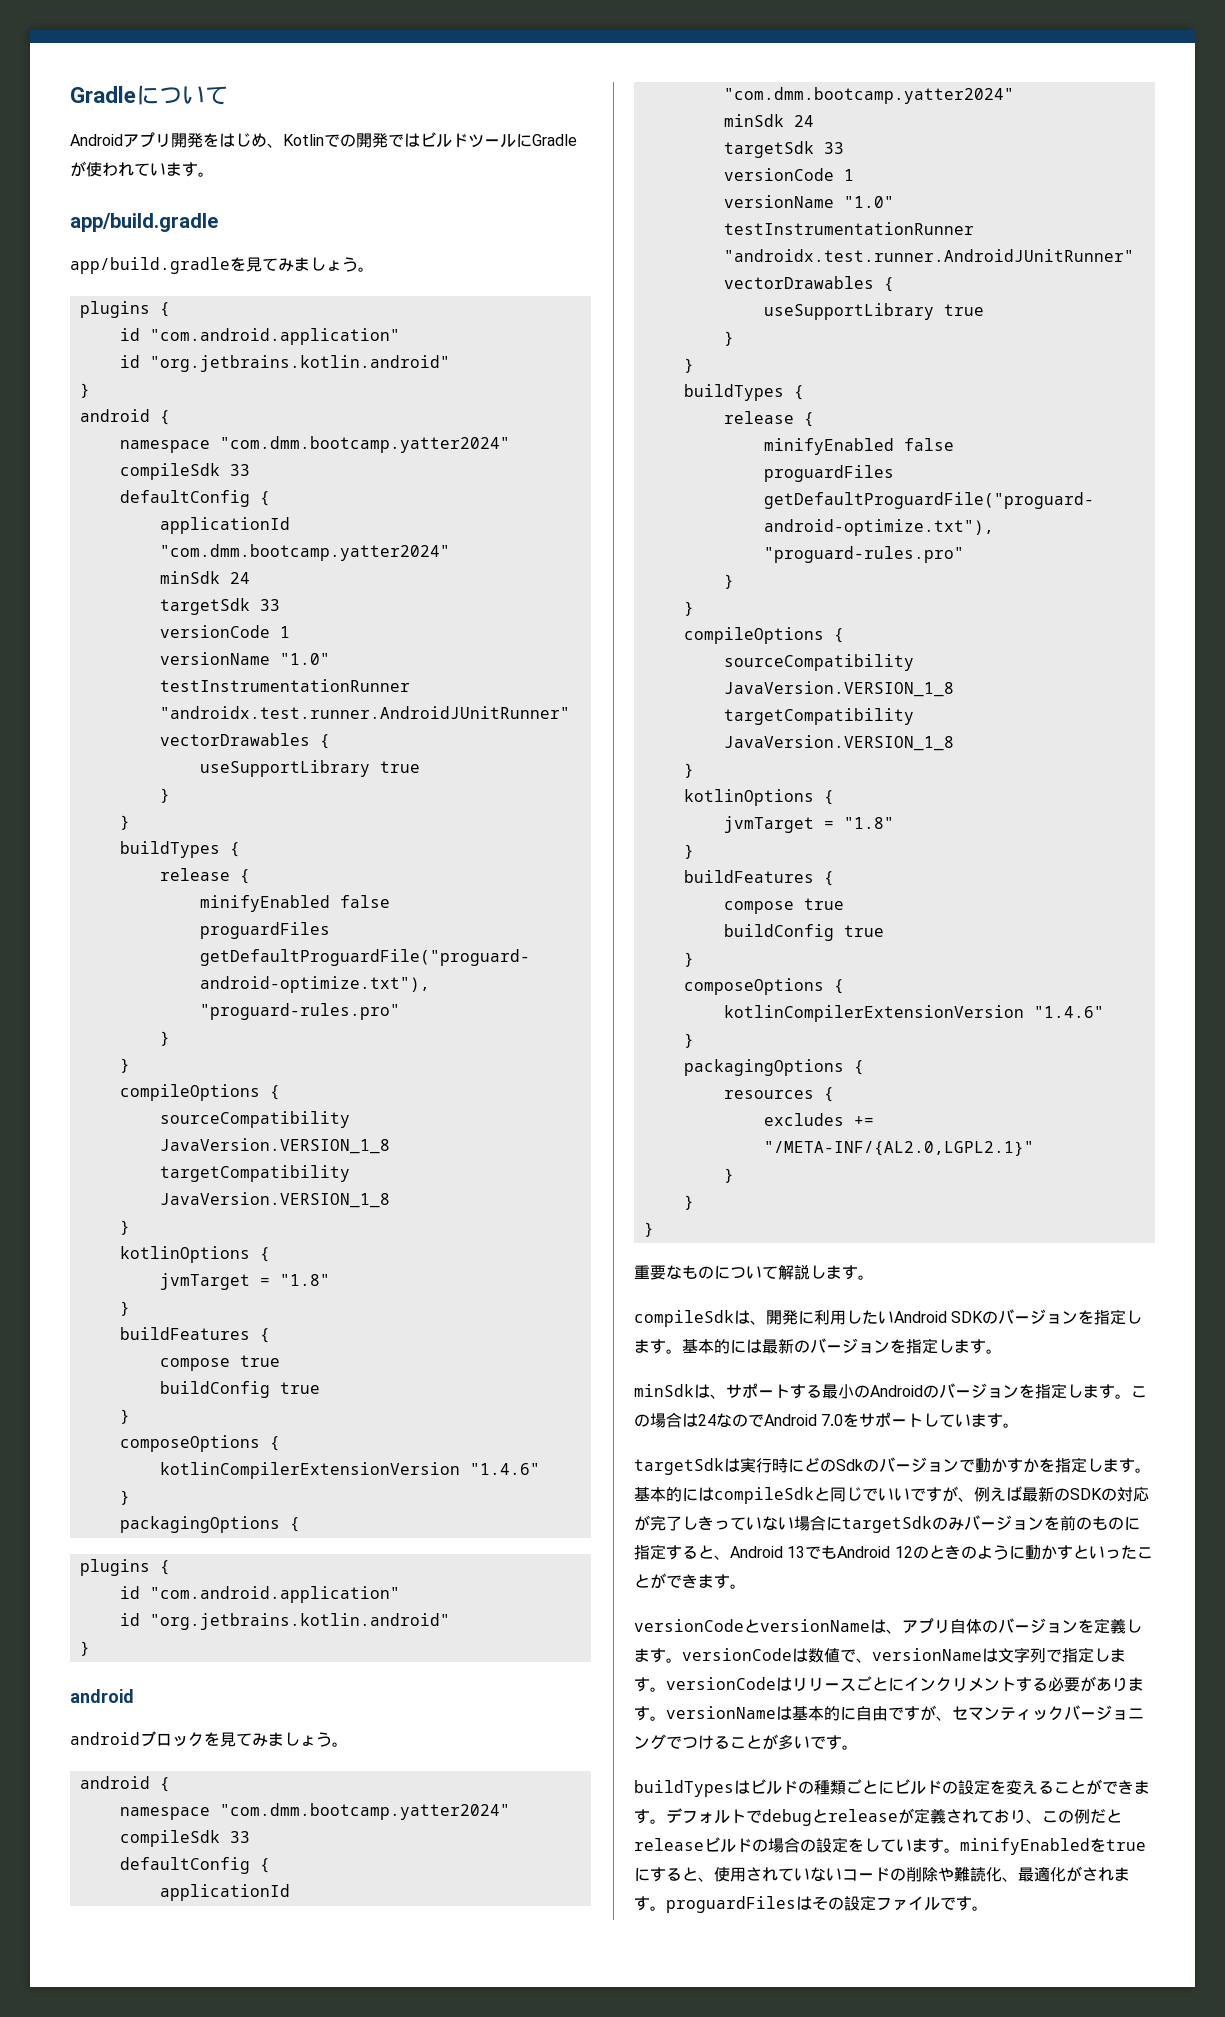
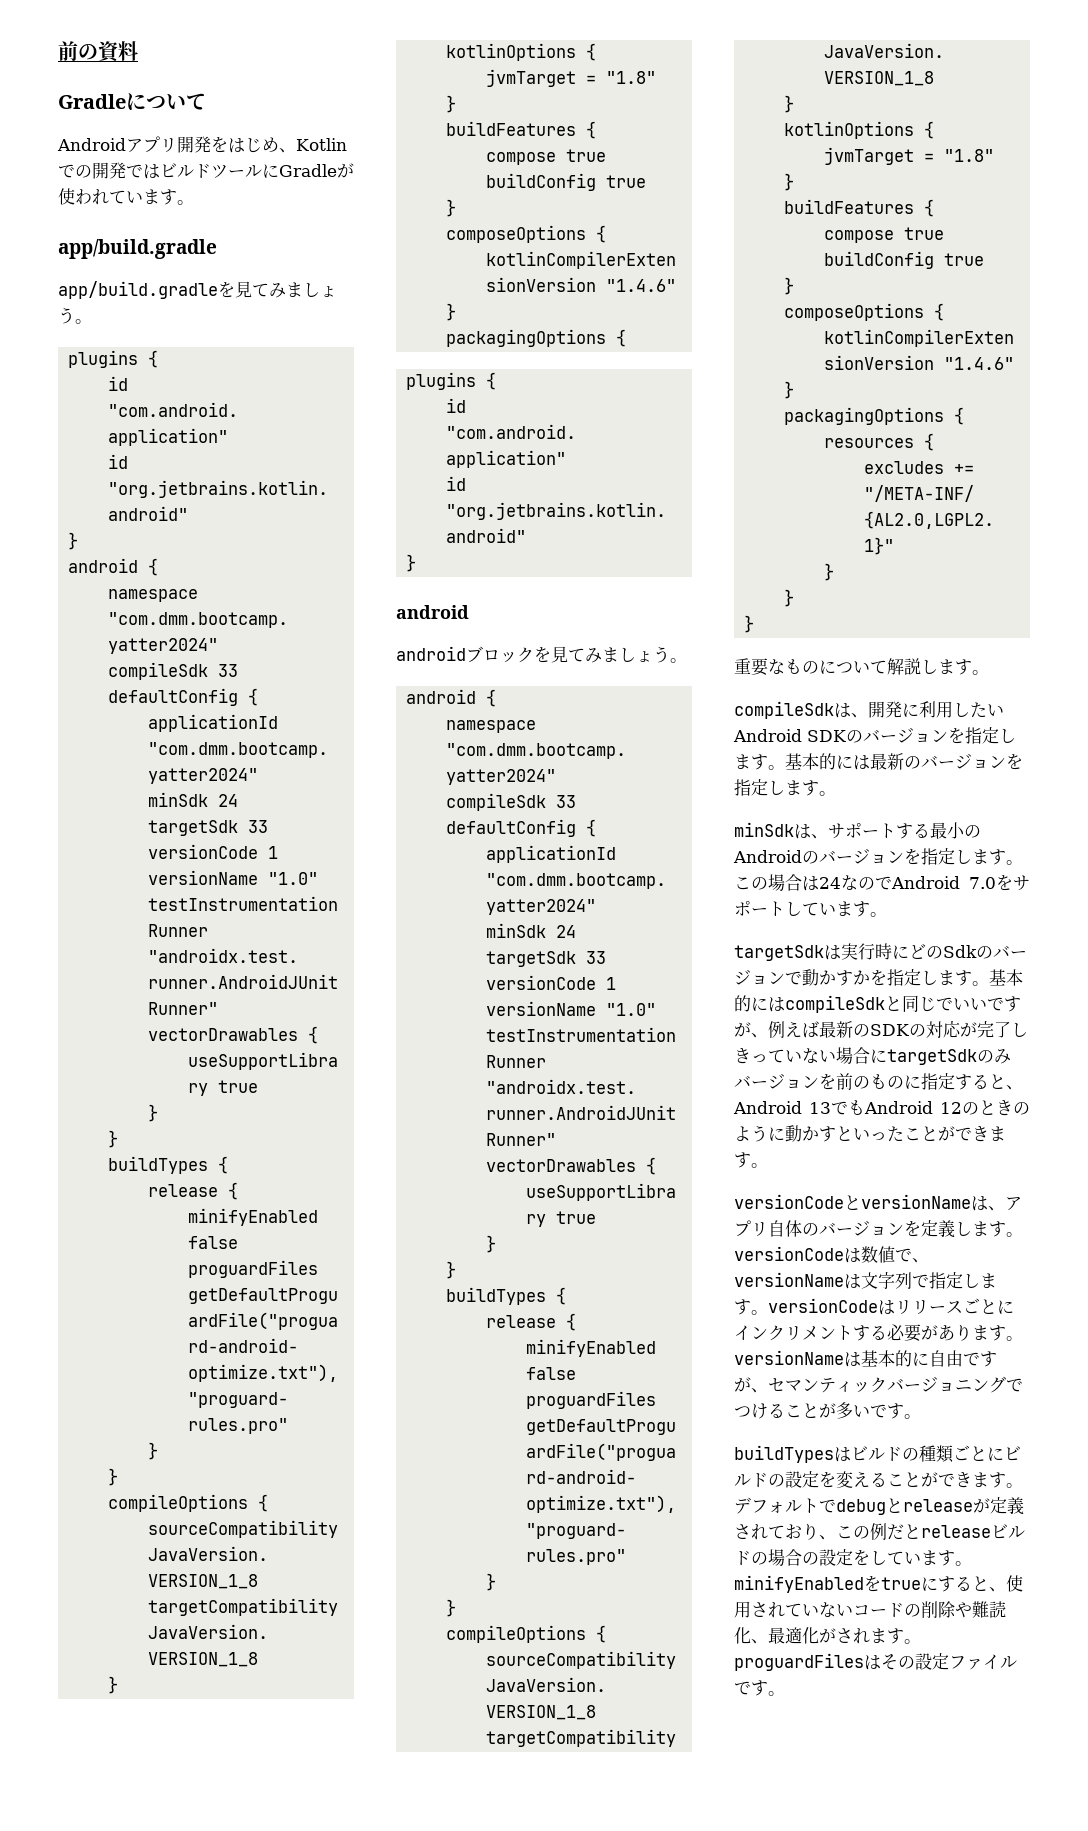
+ 前の資料

